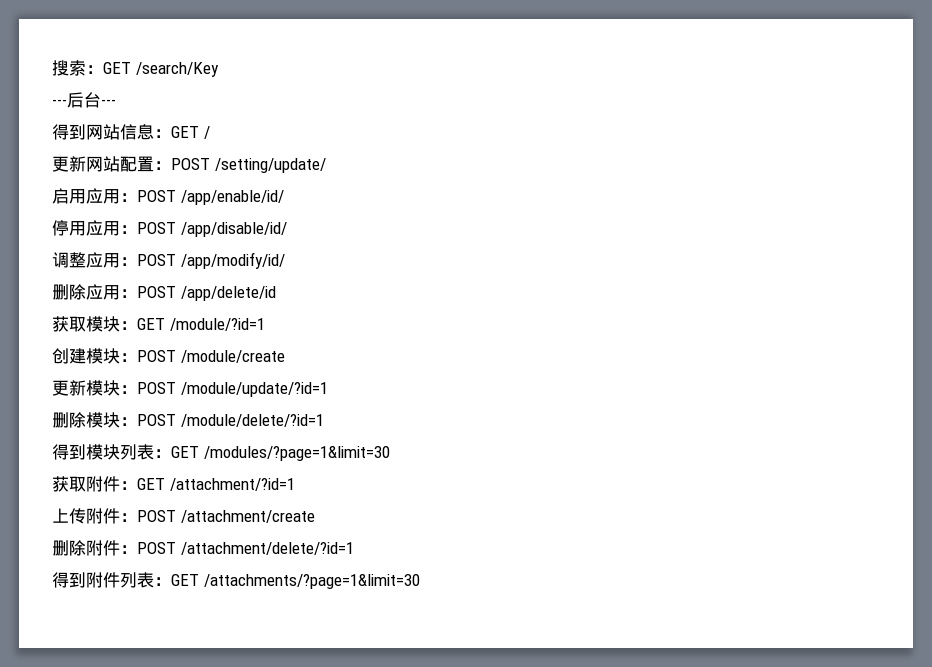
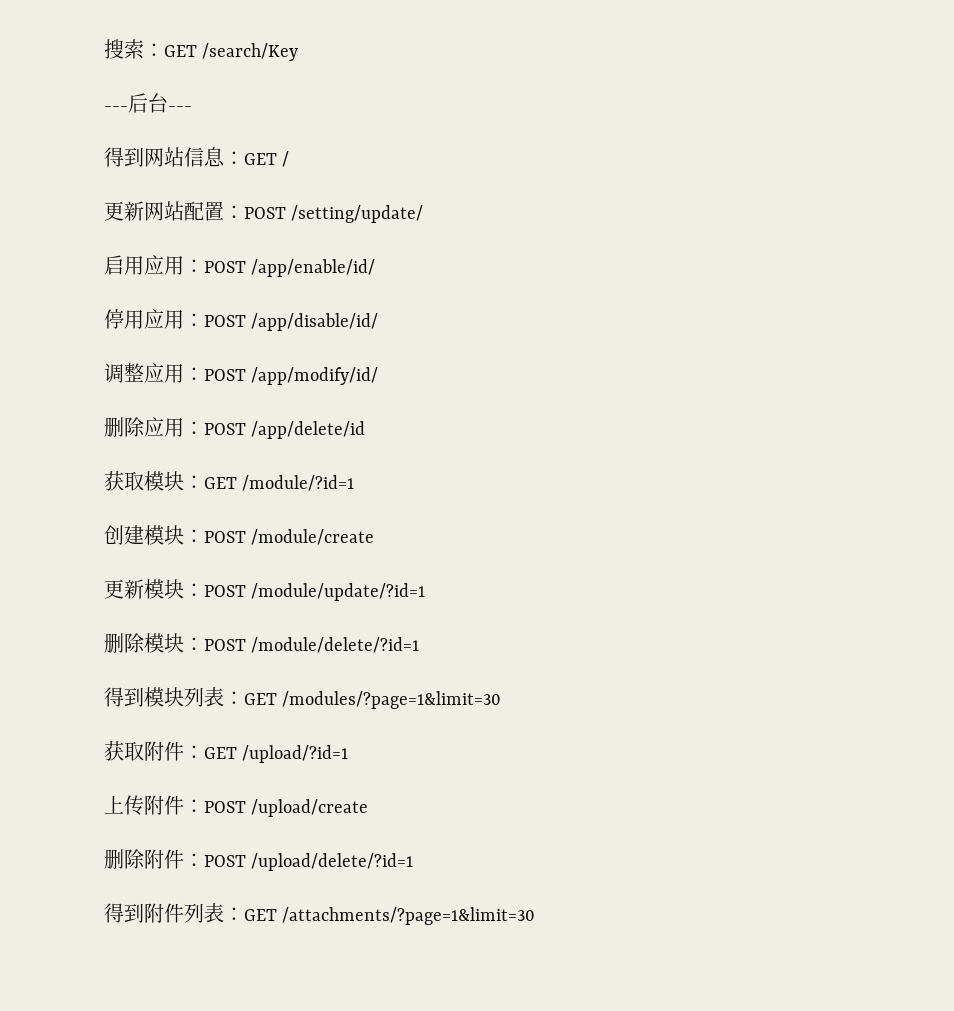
- 获取附件：GET /attachment/?id=1
+ 获取附件：GET /upload/?id=1
- 上传附件：POST /attachment/create
+ 上传附件：POST /upload/create
- 删除附件：POST /attachment/delete/?id=1
+ 删除附件：POST /upload/delete/?id=1

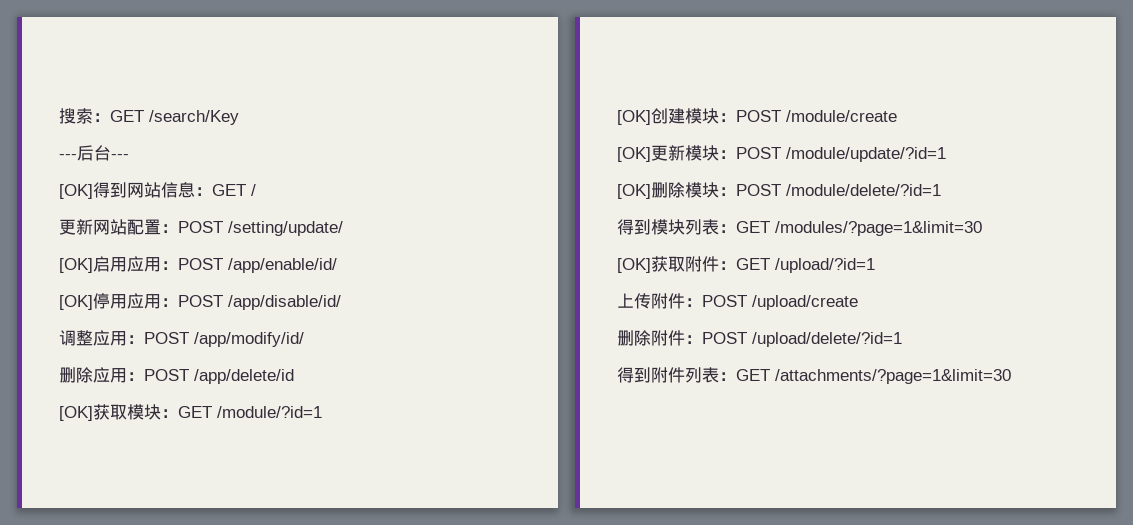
- 得到网站信息：GET /
+ [OK]得到网站信息：GET /
- 启用应用：POST /app/enable/id/
+ [OK]启用应用：POST /app/enable/id/
- 停用应用：POST /app/disable/id/
+ [OK]停用应用：POST /app/disable/id/
- 获取模块：GET /module/?id=1
+ [OK]获取模块：GET /module/?id=1
- 创建模块：POST /module/create
+ [OK]创建模块：POST /module/create
- 更新模块：POST /module/update/?id=1
+ [OK]更新模块：POST /module/update/?id=1
- 删除模块：POST /module/delete/?id=1
+ [OK]删除模块：POST /module/delete/?id=1
- 获取附件：GET /upload/?id=1
+ [OK]获取附件：GET /upload/?id=1

